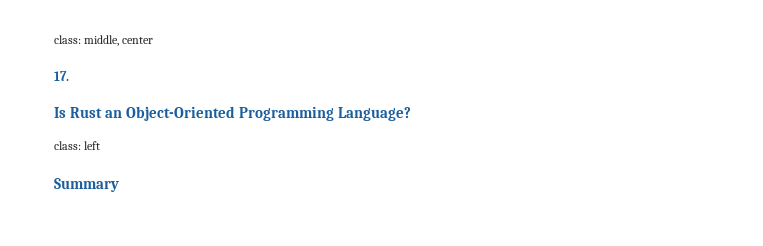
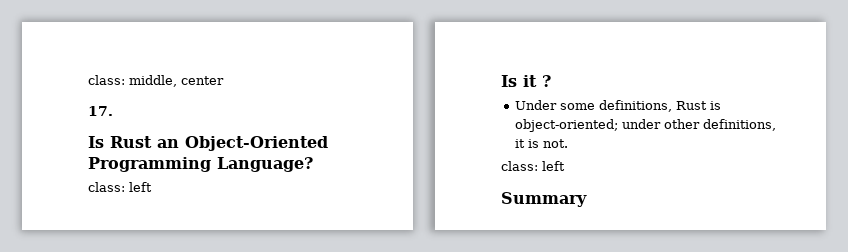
+ Is it ?
+ Under some definitions, Rust is object-oriented; under other definitions, it is not.
+ class: left

